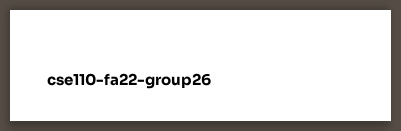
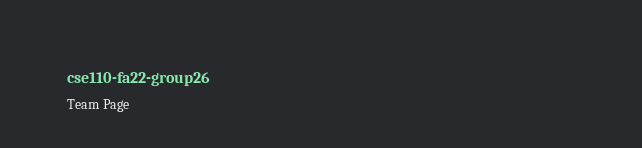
+ Team Page

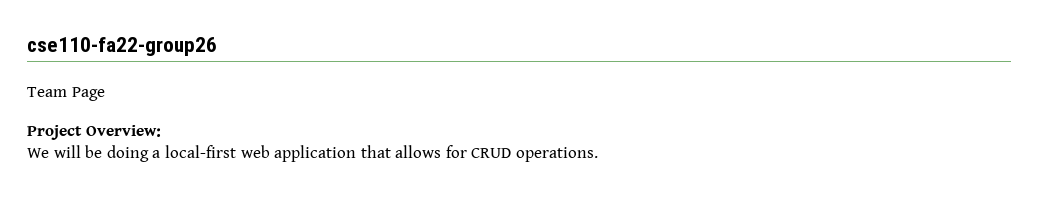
+ Project Overview:
+ We will be doing a local-first web application that allows for CRUD operations.

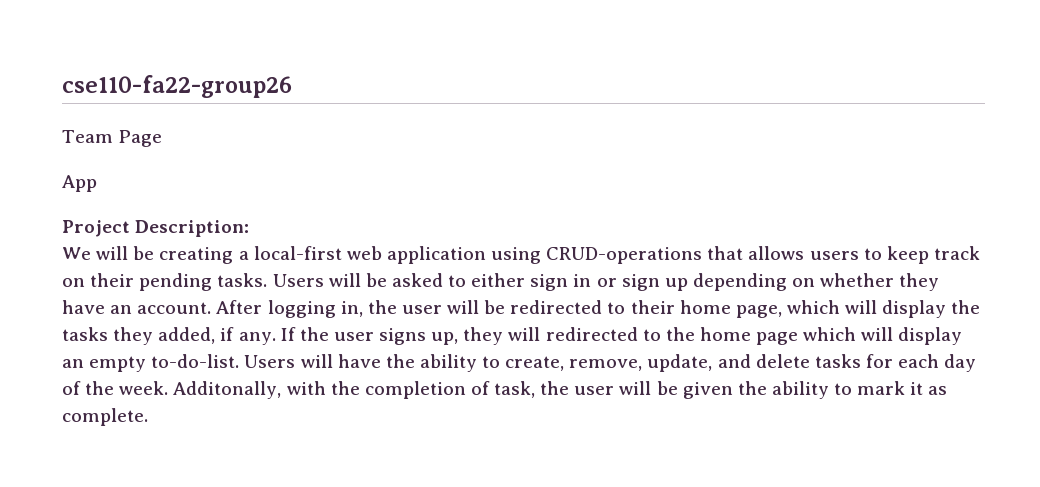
+ App
- Project Overview:
+ Project Description:
- We will be doing a local-first web application that allows for CRUD operations.
+ We will be creating a local-first web application using CRUD-operations that allows users to keep track on their pending tasks. Users will be asked to either sign in or sign up depending on whether they have an account. After logging in, the user will be redirected to their home page, which will display the tasks they added, if any. If the user signs up, they will redirected to the home page which will display an empty to-do-list. Users will have the ability to create, remove, update, and delete tasks for each day of the week. Additonally, with the completion of task, the user will be given the ability to mark it as complete.

